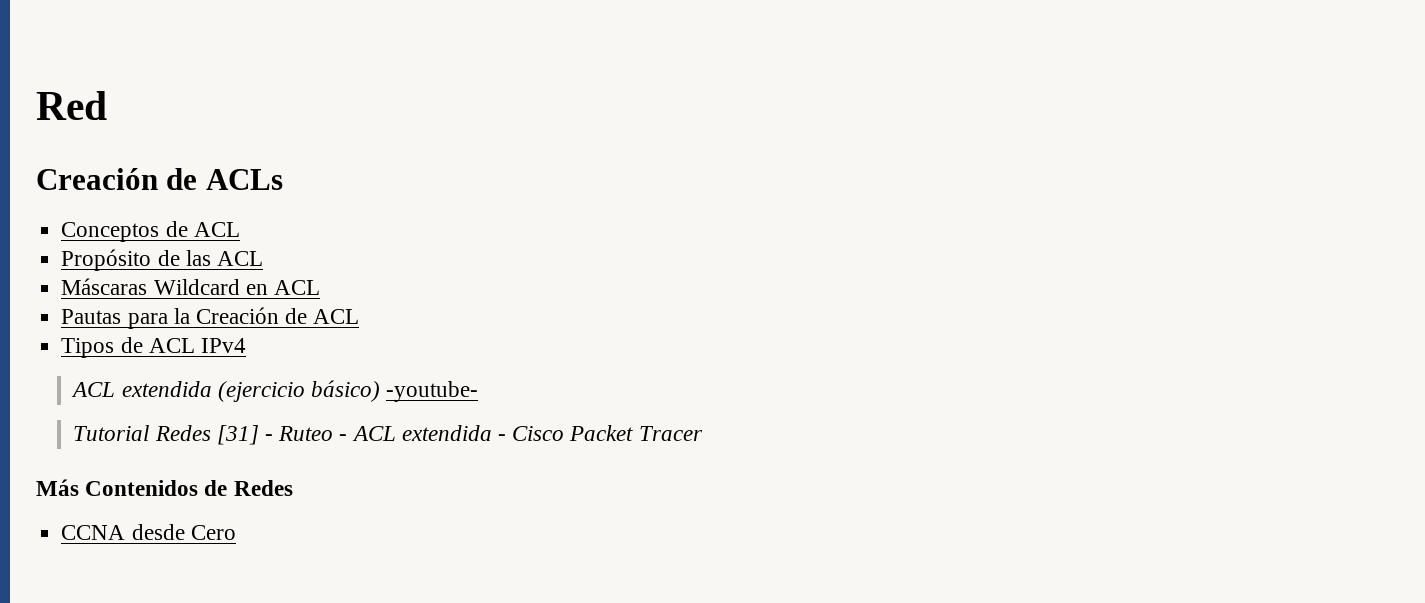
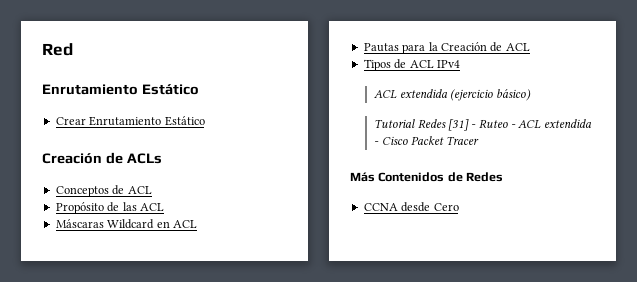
  Red
+ Enrutamiento Estático
+ Crear Enrutamiento Estático
- ACL extendida (ejercicio básico) -youtube-
+ ACL extendida (ejercicio básico)

